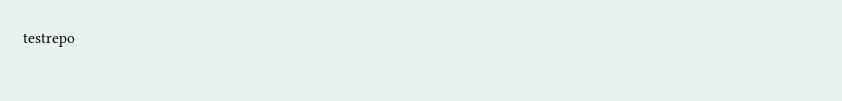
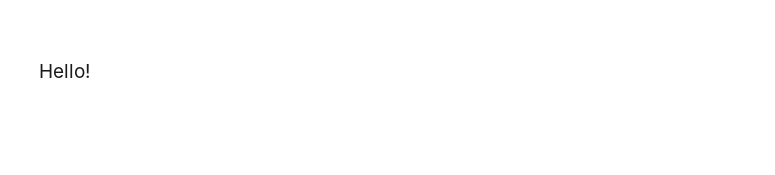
- testrepo
+ Hello!

